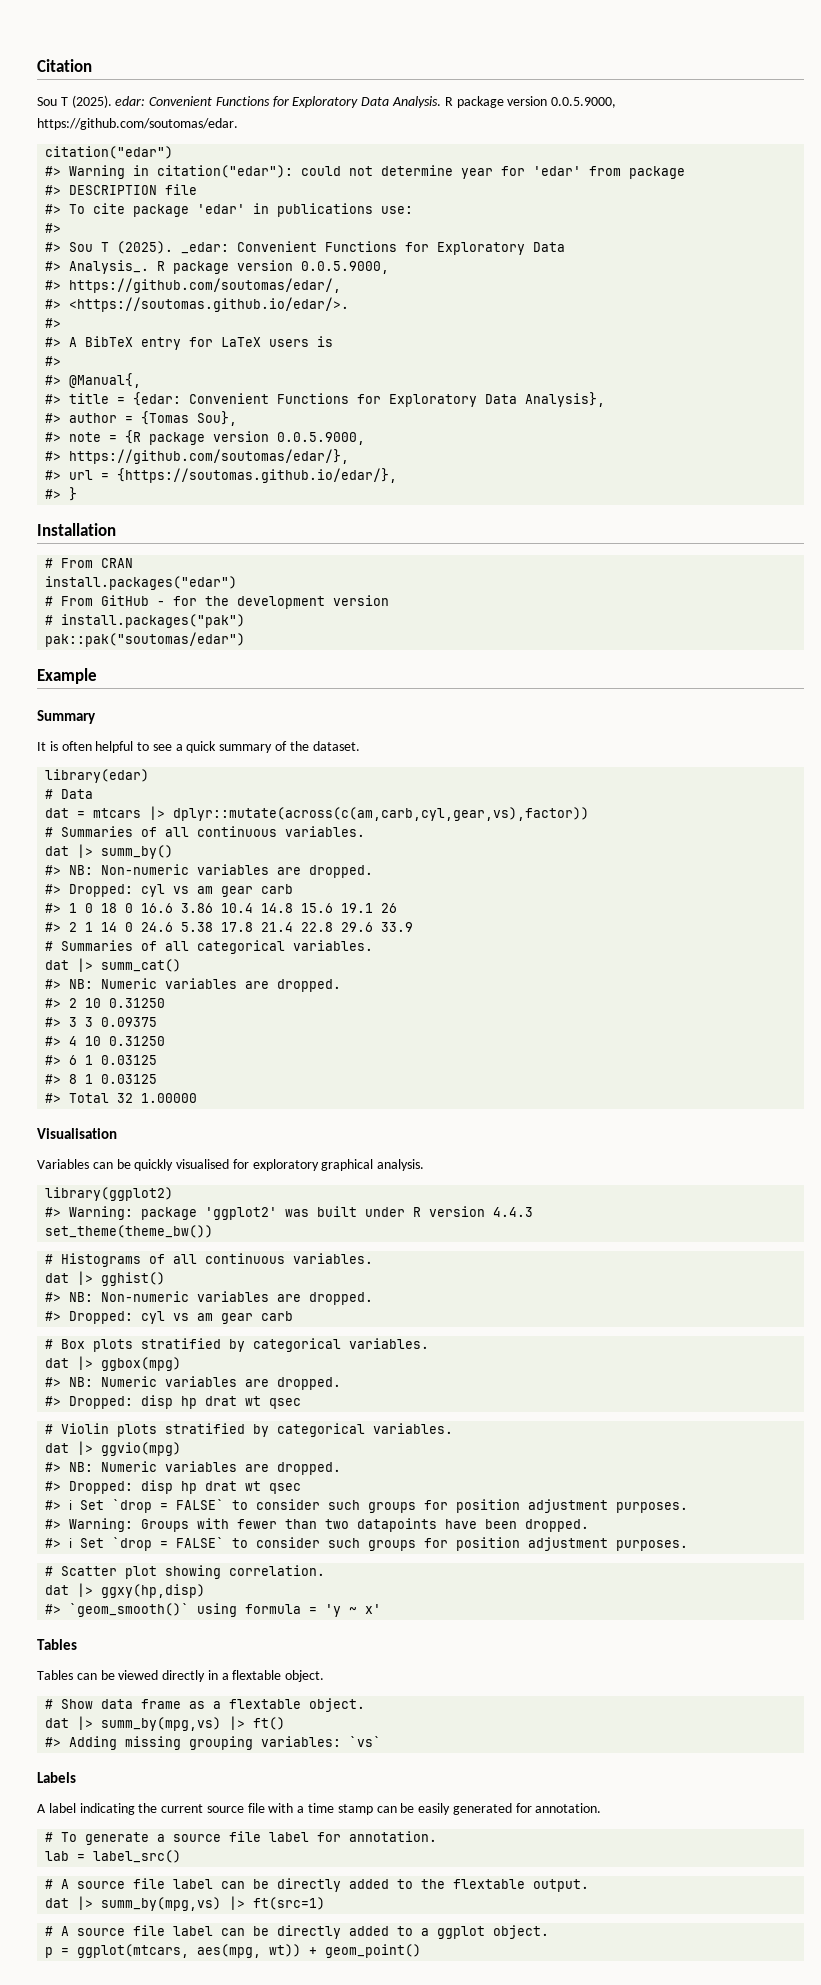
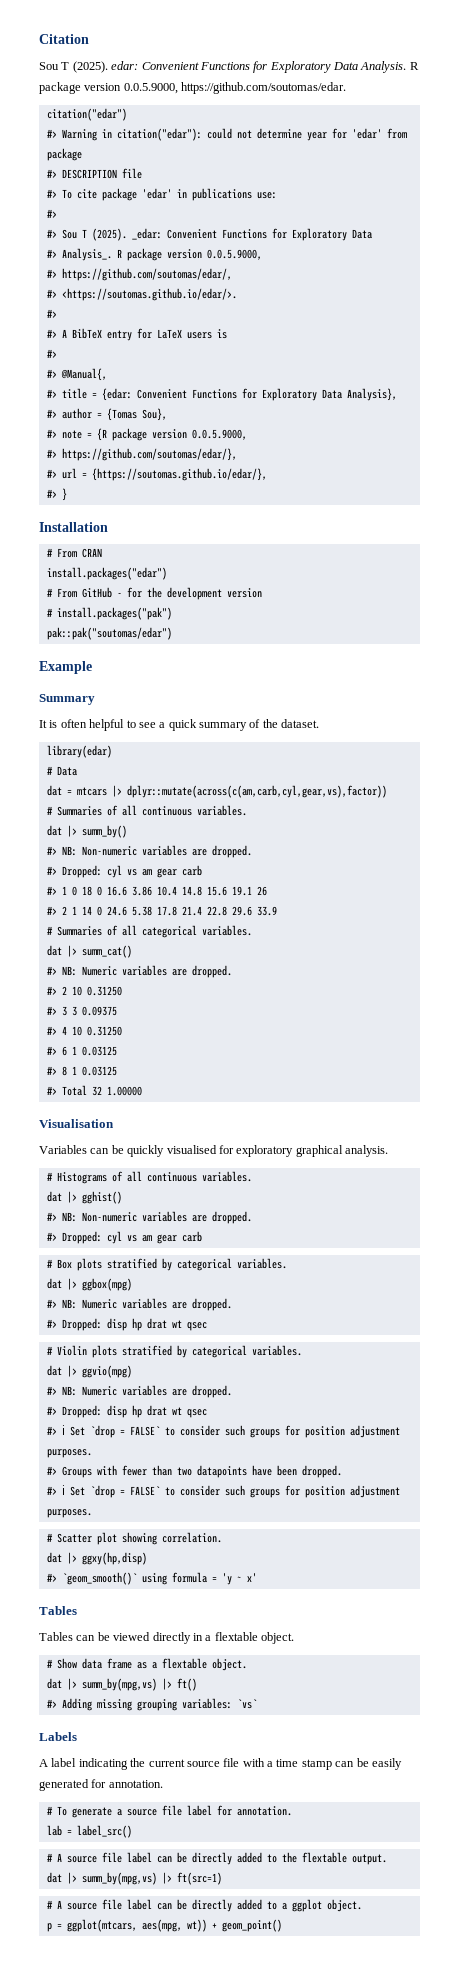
- library(ggplot2)
- #> Warning: package 'ggplot2' was built under R version 4.4.3
- set_theme(theme_bw())
- #> Warning: Groups with fewer than two datapoints have been dropped.
+ #> Groups with fewer than two datapoints have been dropped.

